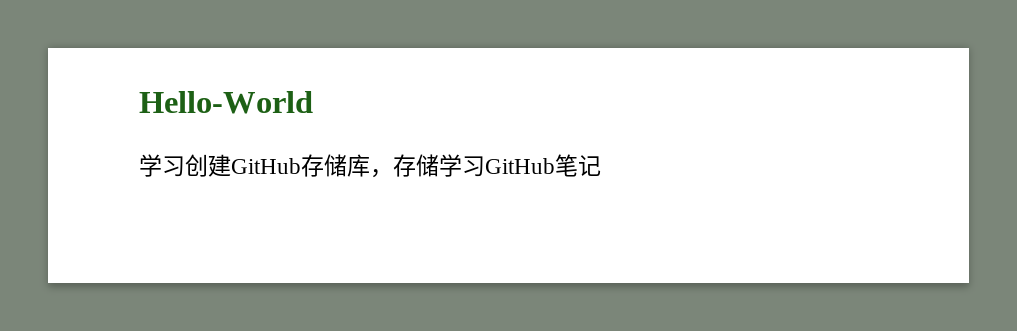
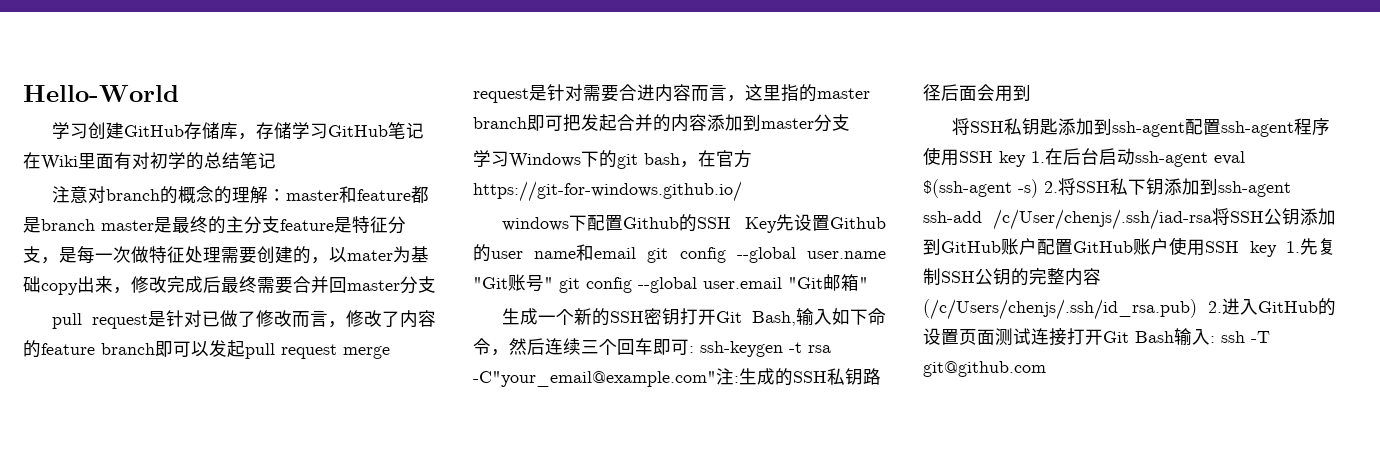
- 学习创建GitHub存储库，存储学习GitHub笔记
+ 学习创建GitHub存储库，存储学习GitHub笔记在Wiki里面有对初学的总结笔记
+ 注意对branch的概念的理解：master和feature都是branch master是最终的主分支feature是特征分支，是每一次做特征处理需要创建的，以mater为基础copy出来，修改完成后最终需要合并回master分支
+ pull request是针对已做了修改而言，修改了内容的feature branch即可以发起pull request merge request是针对需要合进内容而言，这里指的master branch即可把发起合并的内容添加到master分支
+ 学习Windows下的git bash，在官方https://git-for-windows.github.io/
+ windows下配置Github的SSH Key先设置Github的user name和email git config --global user.name "Git账号" git config --global user.email "Git邮箱"
+ 生成一个新的SSH密钥打开Git Bash,输入如下命令，然后连续三个回车即可: ssh-keygen -t rsa -C"your_email@example.com"注:生成的SSH私钥路径后面会用到
+ 将SSH私钥匙添加到ssh-agent配置ssh-agent程序使用SSH key 1.在后台启动ssh-agent eval $(ssh-agent -s) 2.将SSH私下钥添加到ssh-agent ssh-add /c/User/chenjs/.ssh/iad-rsa将SSH公钥添加到GitHub账户配置GitHub账户使用SSH key 1.先复制SSH公钥的完整内容(/c/Users/chenjs/.ssh/id_rsa.pub) 2.进入GitHub的设置页面测试连接打开Git Bash输入: ssh -T git@github.com

